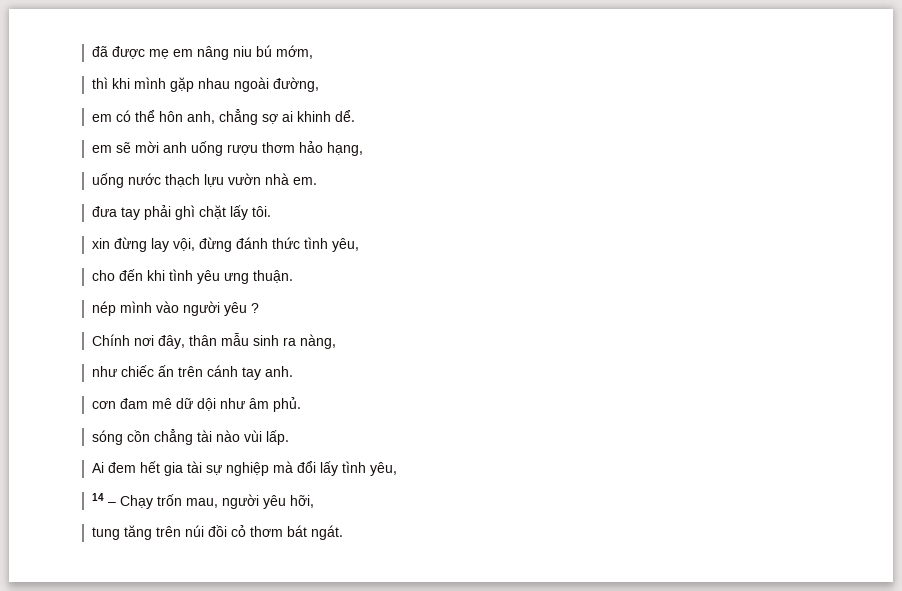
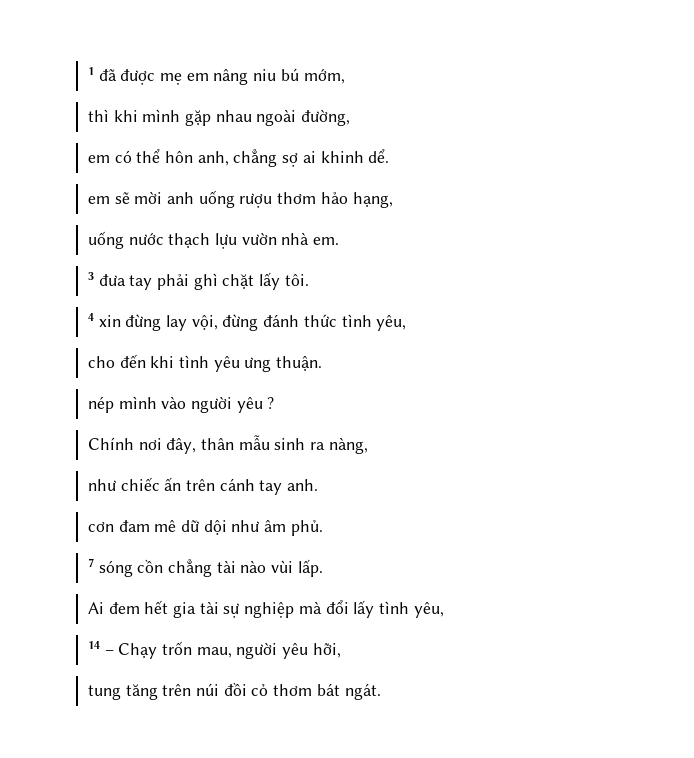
- đã được mẹ em nâng niu bú mớm,
+ 1 đã được mẹ em nâng niu bú mớm,
- đưa tay phải ghì chặt lấy tôi.
+ 3 đưa tay phải ghì chặt lấy tôi.
- xin đừng lay vội, đừng đánh thức tình yêu,
+ 4 xin đừng lay vội, đừng đánh thức tình yêu,
- sóng cồn chẳng tài nào vùi lấp.
+ 7 sóng cồn chẳng tài nào vùi lấp.

